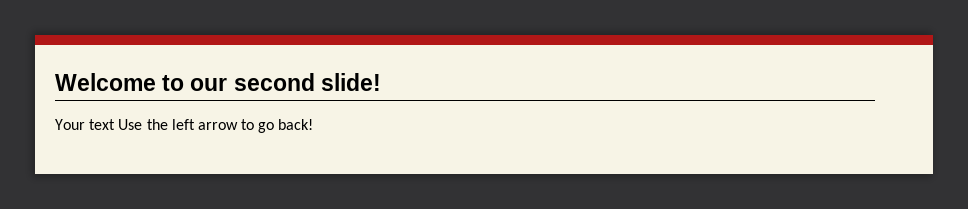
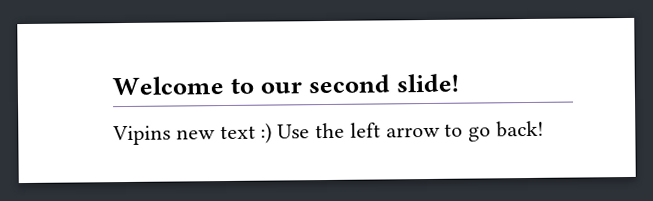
- Your text Use the left arrow to go back!
+ Vipins new text :) Use the left arrow to go back!

